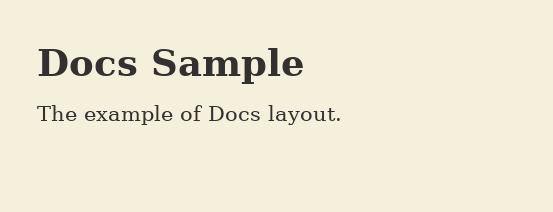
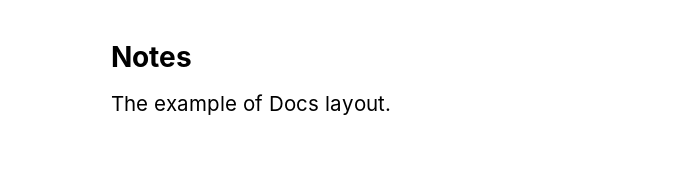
- Docs Sample
+ Notes

